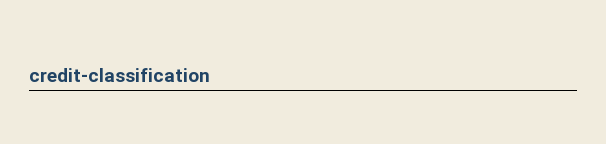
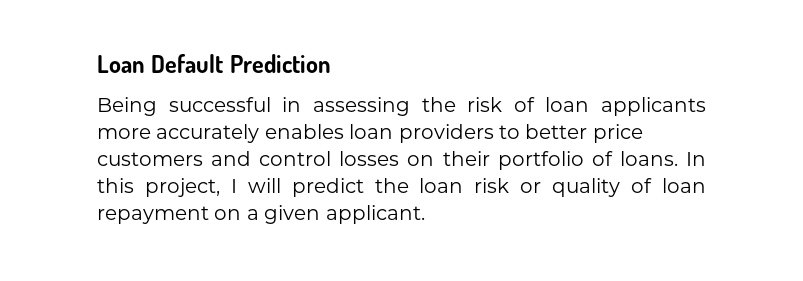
- credit-classification
+ Loan Default Prediction
+ Being successful in assessing the risk of loan applicants more accurately enables loan providers to better price customers and control losses on their portfolio of loans. In this project, I will predict the loan risk or quality of loan repayment on a given applicant.

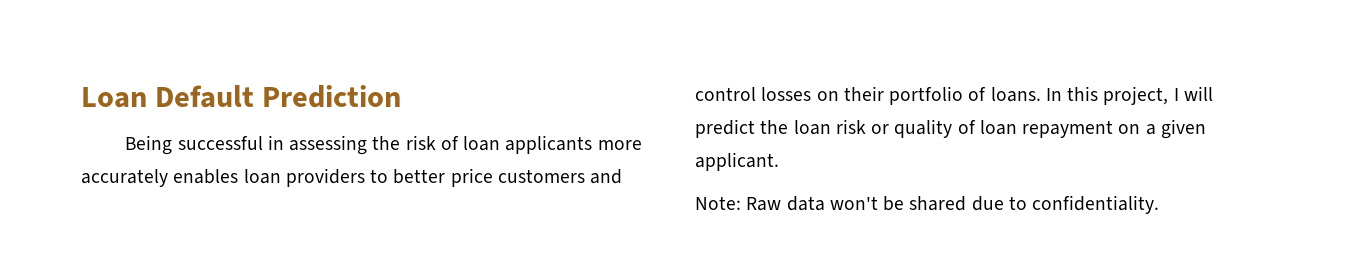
+ Note: Raw data won't be shared due to confidentiality.

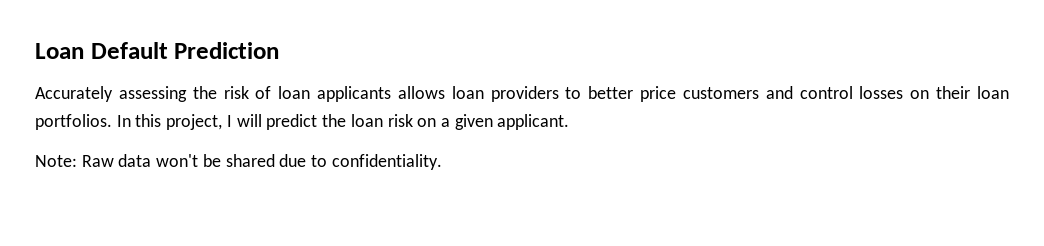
- Being successful in assessing the risk of loan applicants more accurately enables loan providers to better price customers and control losses on their portfolio of loans.
+ Accurately assessing the risk of loan applicants allows loan providers to better price customers and control losses on their loan portfolios.
- In this project, I will predict the loan risk or quality of loan repayment on a given applicant.
+ In this project, I will predict the loan risk on a given applicant.

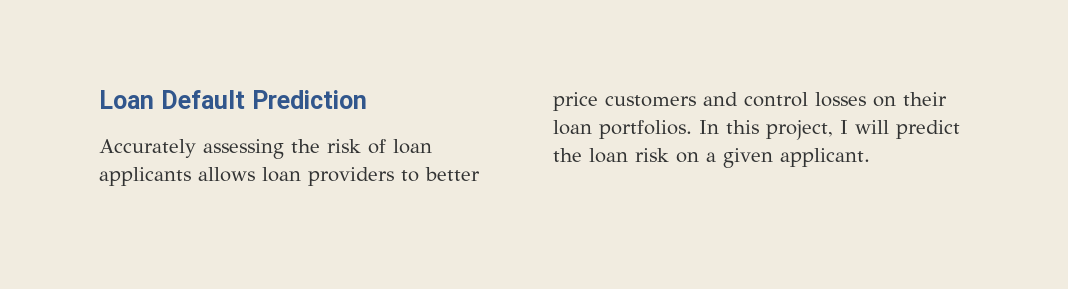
- Note: Raw data won't be shared due to confidentiality.

